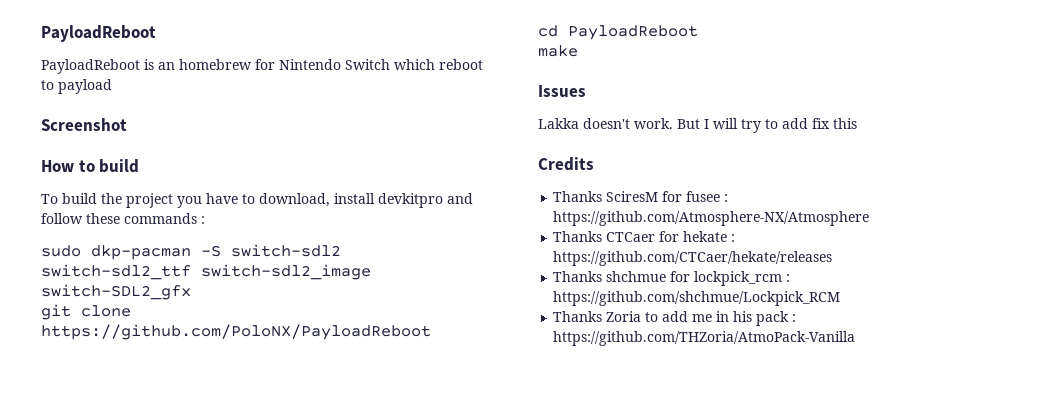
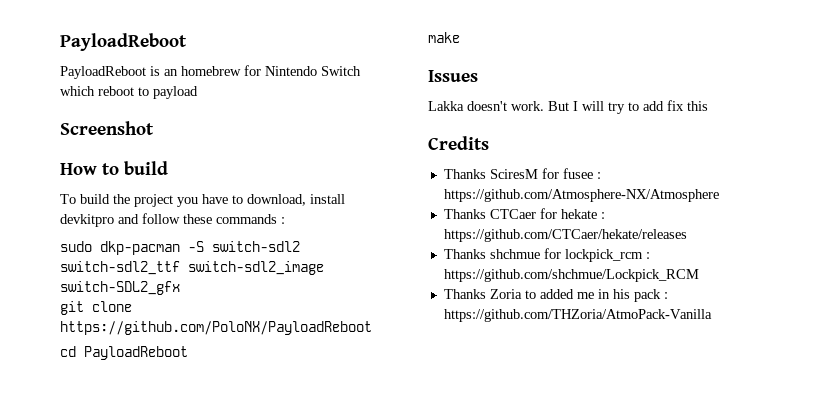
- Thanks Zoria to add me in his pack : https://github.com/THZoria/AtmoPack-Vanilla
+ Thanks Zoria to added me in his pack : https://github.com/THZoria/AtmoPack-Vanilla

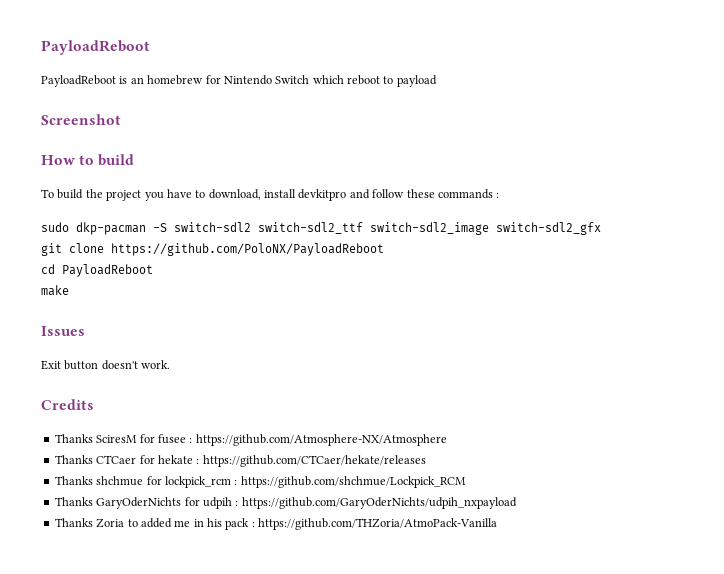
- sudo dkp-pacman -S switch-sdl2 switch-sdl2_ttf switch-sdl2_image switch-SDL2_gfx
+ sudo dkp-pacman -S switch-sdl2 switch-sdl2_ttf switch-sdl2_image switch-sdl2_gfx
- Lakka doesn't work. But I will try to add fix this
+ Exit button doesn't work.
+ Thanks GaryOderNichts for udpih : https://github.com/GaryOderNichts/udpih_nxpayload

